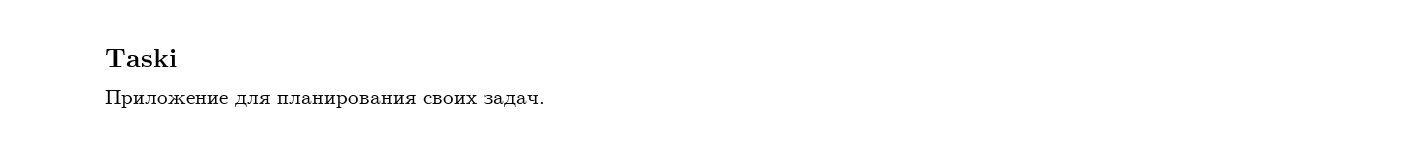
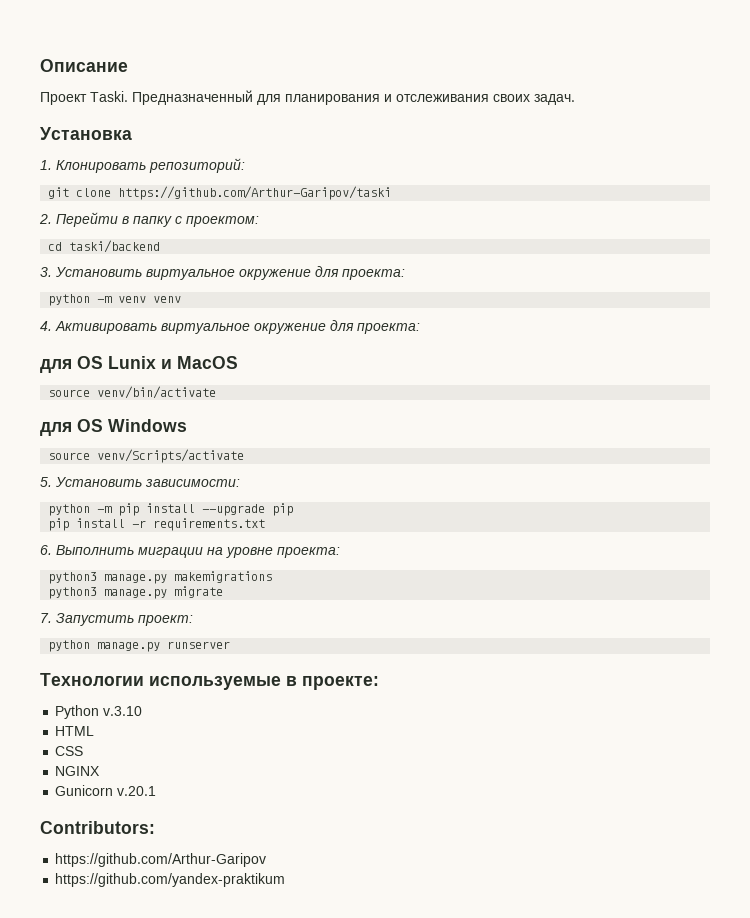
- Taski
- Приложение для планирования своих задач.
+ Описание
+ Проект Taski. Предназначенный для планирования и отслеживания своих задач.
+ Установка
+ 1. Клонировать репозиторий:
+ git clone https://github.com/Arthur-Garipov/taski
+ 2. Перейти в папку с проектом:
+ cd taski/backend
+ 3. Установить виртуальное окружение для проекта:
+ python -m venv venv
+ 4. Активировать виртуальное окружение для проекта:
+ для OS Lunix и MacOS
+ source venv/bin/activate
+ для OS Windows
+ source venv/Scripts/activate
+ 5. Установить зависимости:
+ python -m pip install --upgrade pip
+ pip install -r requirements.txt
+ 6. Выполнить миграции на уровне проекта:
+ python3 manage.py makemigrations
+ python3 manage.py migrate
+ 7. Запустить проект:
+ python manage.py runserver
+ Технологии используемые в проекте:
+ Python v.3.10
+ HTML
+ CSS
+ NGINX
+ Gunicorn v.20.1
+ Contributors:
+ https://github.com/Arthur-Garipov
+ https://github.com/yandex-praktikum

